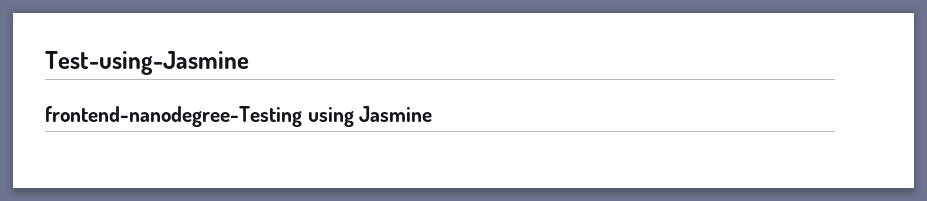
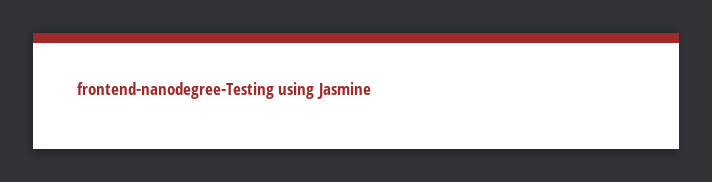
- Test-using-Jasmine

